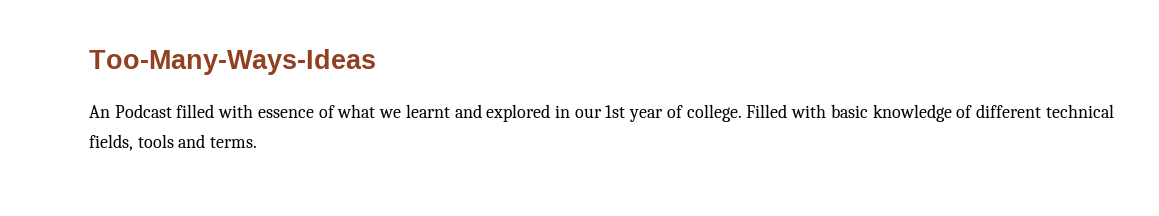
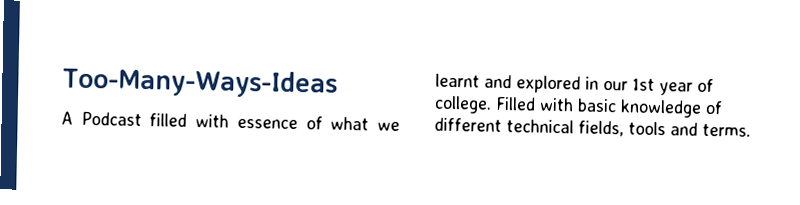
- An Podcast filled with essence of what we learnt and explored in our 1st year of college.
+ A Podcast filled with essence of what we learnt and explored in our 1st year of college.

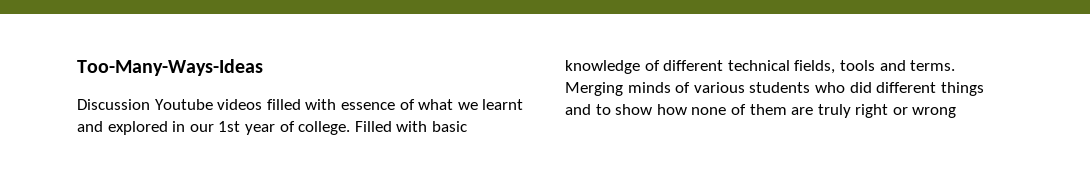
- A Podcast filled with essence of what we learnt and explored in our 1st year of college.
+ Discussion Youtube videos filled with essence of what we learnt and explored in our 1st year of college.
+ Merging minds of various students who did different things and to show how none of them are truly right or wrong

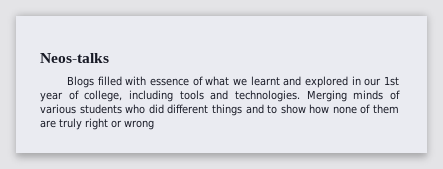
- Too-Many-Ways-Ideas
- Discussion Youtube videos filled with essence of what we learnt and explored in our 1st year of college. Filled with basic knowledge of different technical fields, tools and terms.
+ Neos-talks
+ Blogs filled with essence of what we learnt and explored in our 1st year of college, including tools and technologies.

